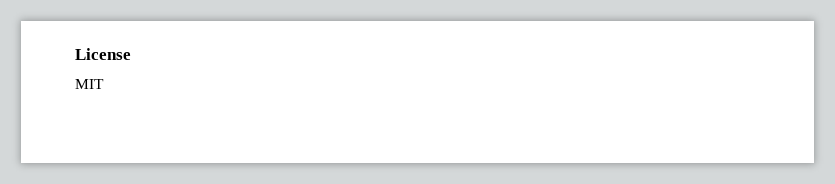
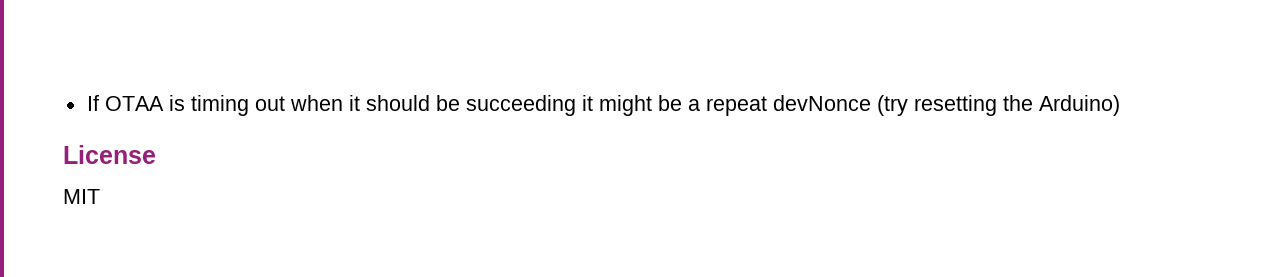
+ If OTAA is timing out when it should be succeeding it might be a repeat devNonce (try resetting the Arduino)

